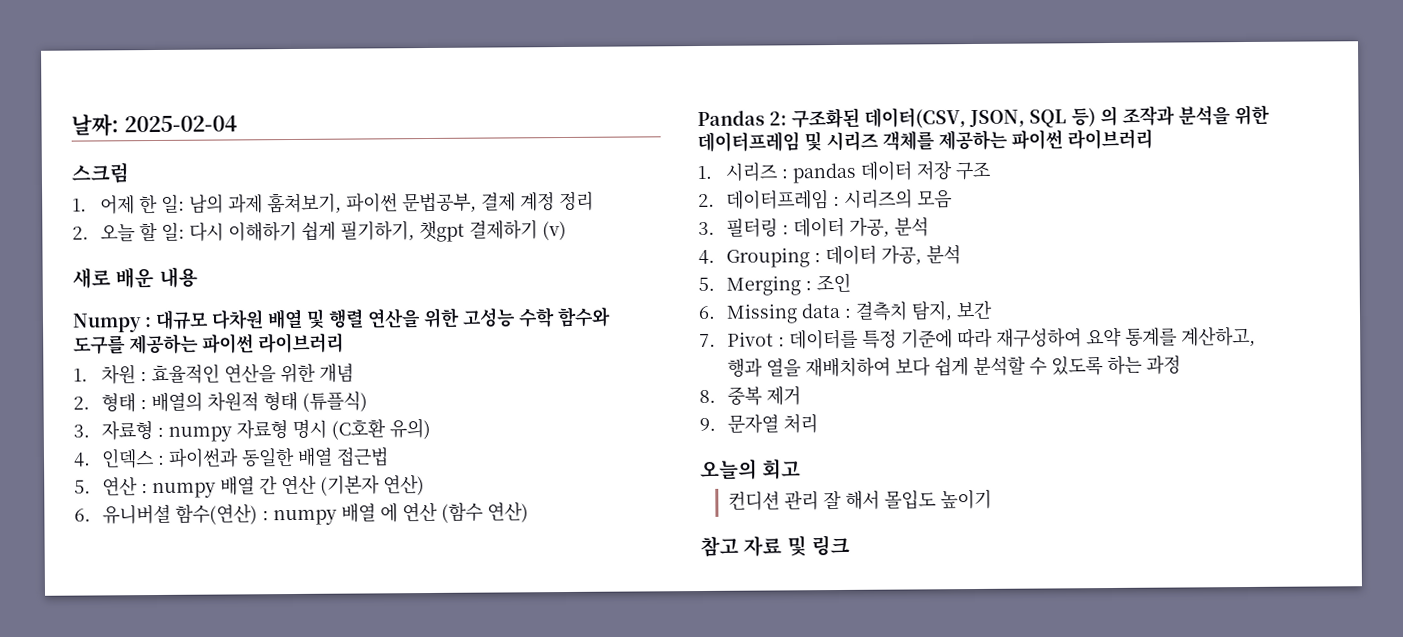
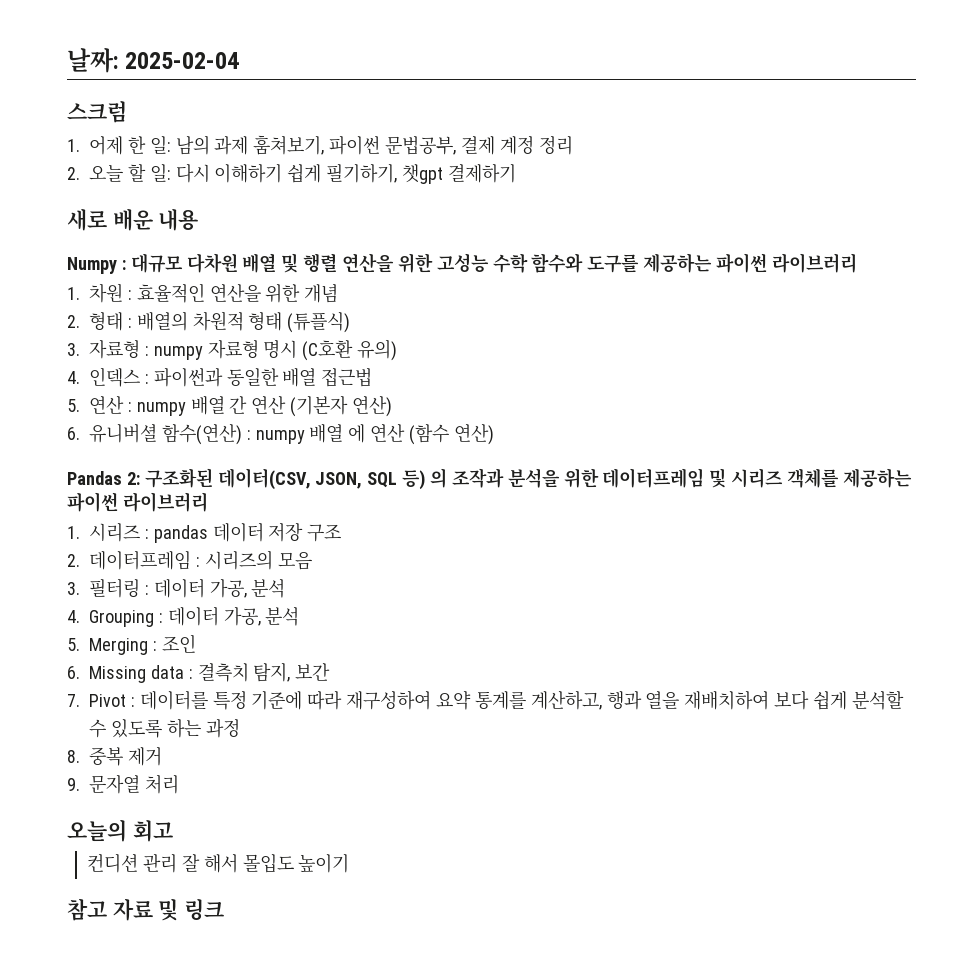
- 2. 오늘 할 일: 다시 이해하기 쉽게 필기하기, 챗gpt 결제하기 (v)
+ 2. 오늘 할 일: 다시 이해하기 쉽게 필기하기, 챗gpt 결제하기

